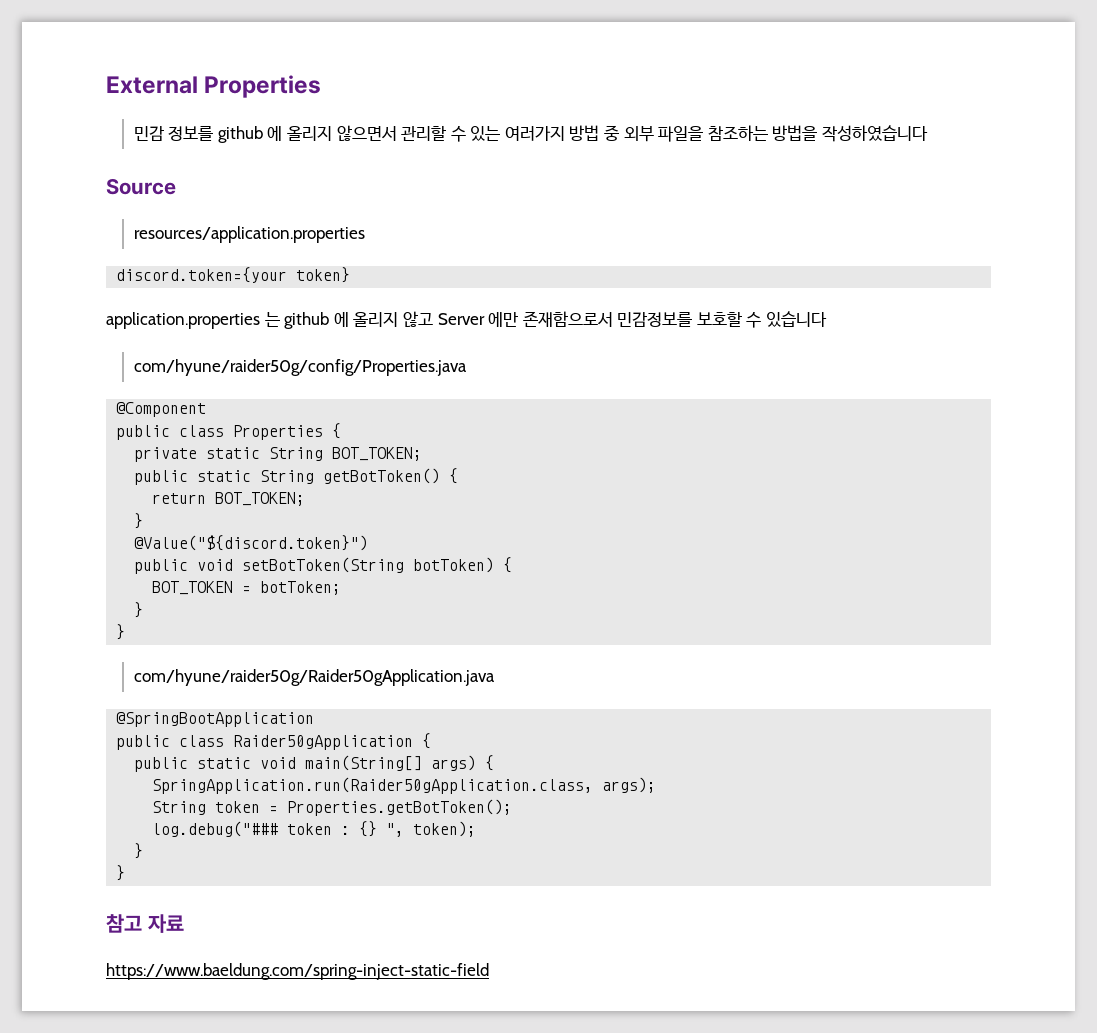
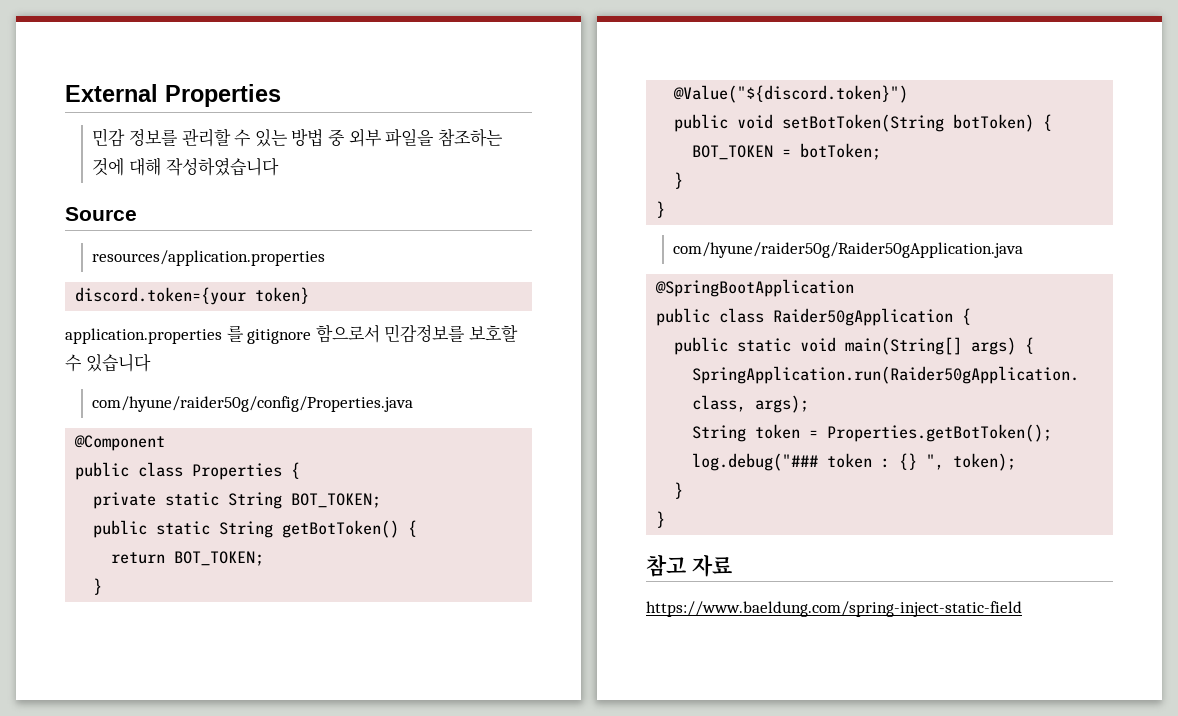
- 민감 정보를 github 에 올리지 않으면서 관리할 수 있는 여러가지 방법 중 외부 파일을 참조하는 방법을 작성하였습니다
+ 민감 정보를 관리할 수 있는 방법 중 외부 파일을 참조하는 것에 대해 작성하였습니다
- application.properties 는 github 에 올리지 않고 Server 에만 존재함으로서 민감정보를 보호할 수 있습니다
+ application.properties 를 gitignore 함으로서 민감정보를 보호할 수 있습니다

